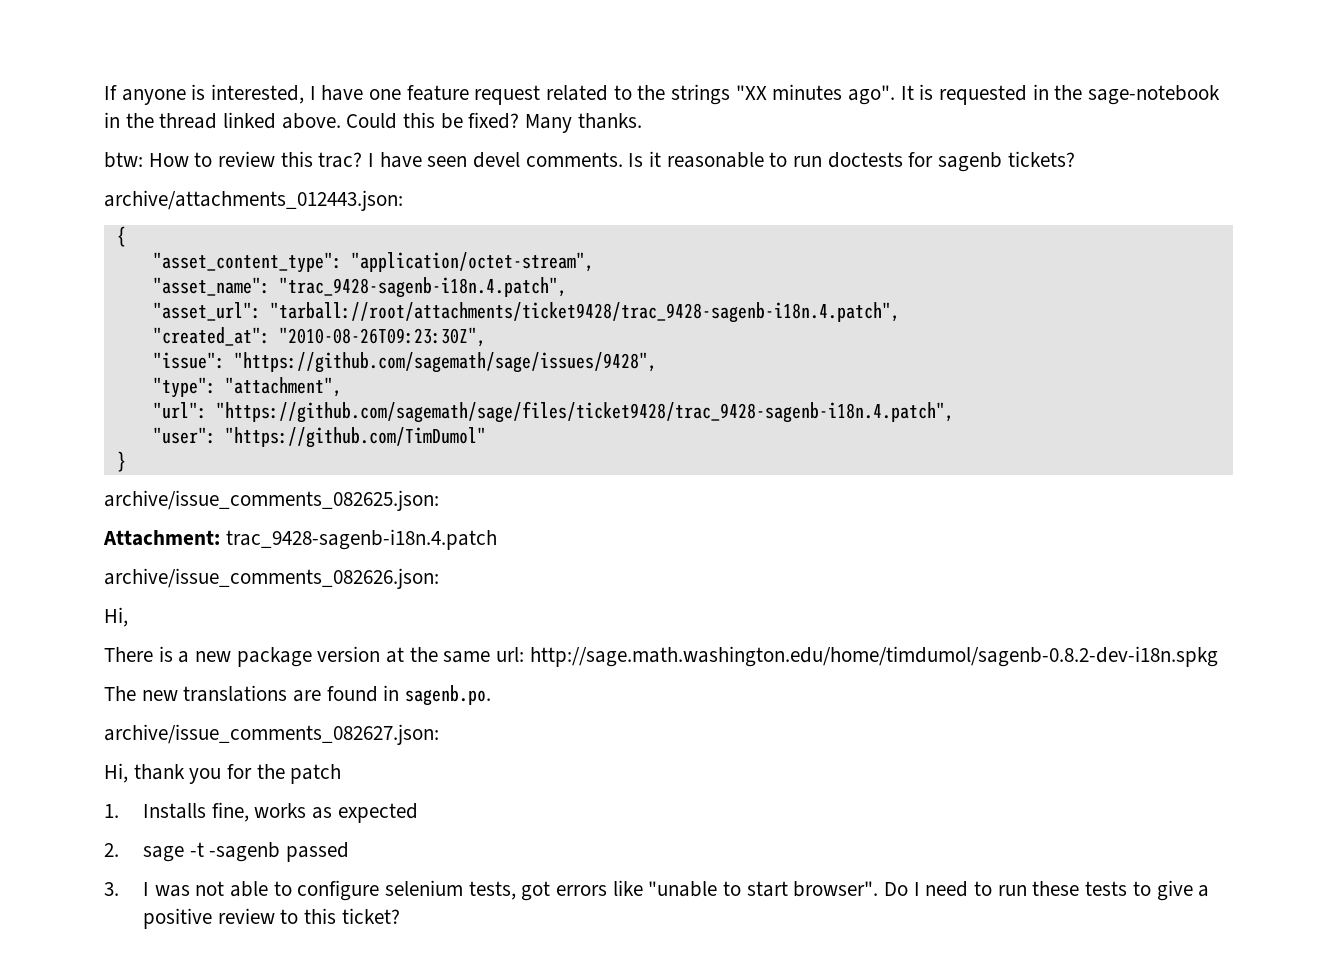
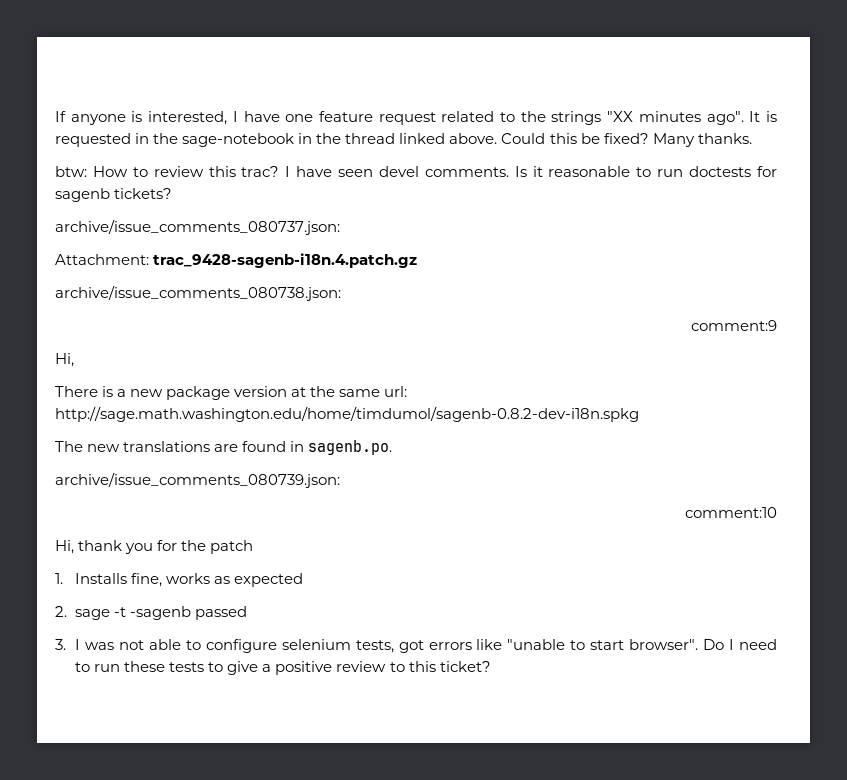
- archive/attachments_012443.json:
- {
- "asset_content_type": "application/octet-stream",
- "asset_name": "trac_9428-sagenb-i18n.4.patch",
- "asset_url": "tarball://root/attachments/ticket9428/trac_9428-sagenb-i18n.4.patch",
- "created_at": "2010-08-26T09:23:30Z",
- "issue": "https://github.com/sagemath/sage/issues/9428",
- "type": "attachment",
- "url": "https://github.com/sagemath/sage/files/ticket9428/trac_9428-sagenb-i18n.4.patch",
- "user": "https://github.com/TimDumol"
- }
- archive/issue_comments_082625.json:
- Attachment: trac_9428-sagenb-i18n.4.patch
- archive/issue_comments_082626.json:
+ archive/issue_comments_080737.json:
+ Attachment: trac_9428-sagenb-i18n.4.patch.gz
+ archive/issue_comments_080738.json:
+ comment:9
- archive/issue_comments_082627.json:
+ archive/issue_comments_080739.json:
+ comment:10

